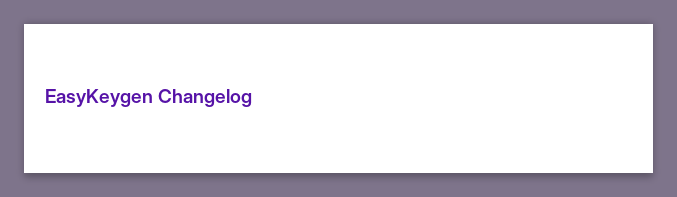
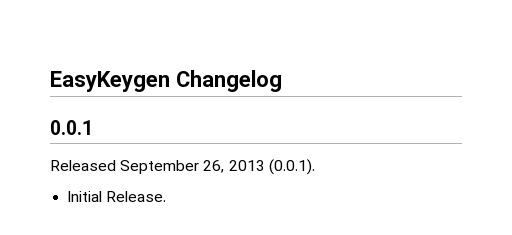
+ 0.0.1
+ Released September 26, 2013 (0.0.1).
+ Initial Release.

